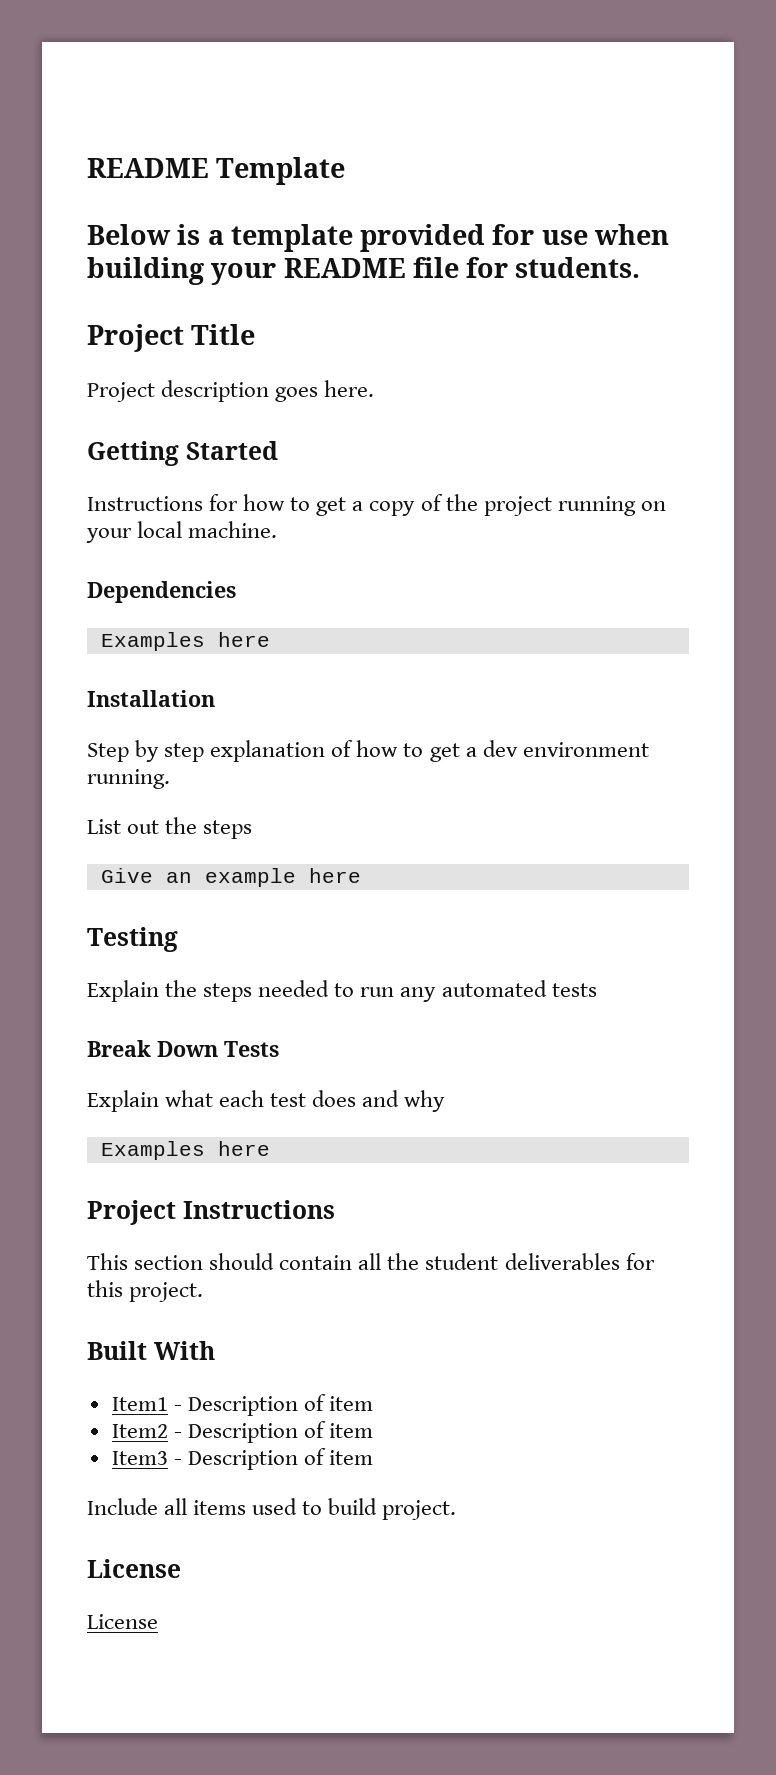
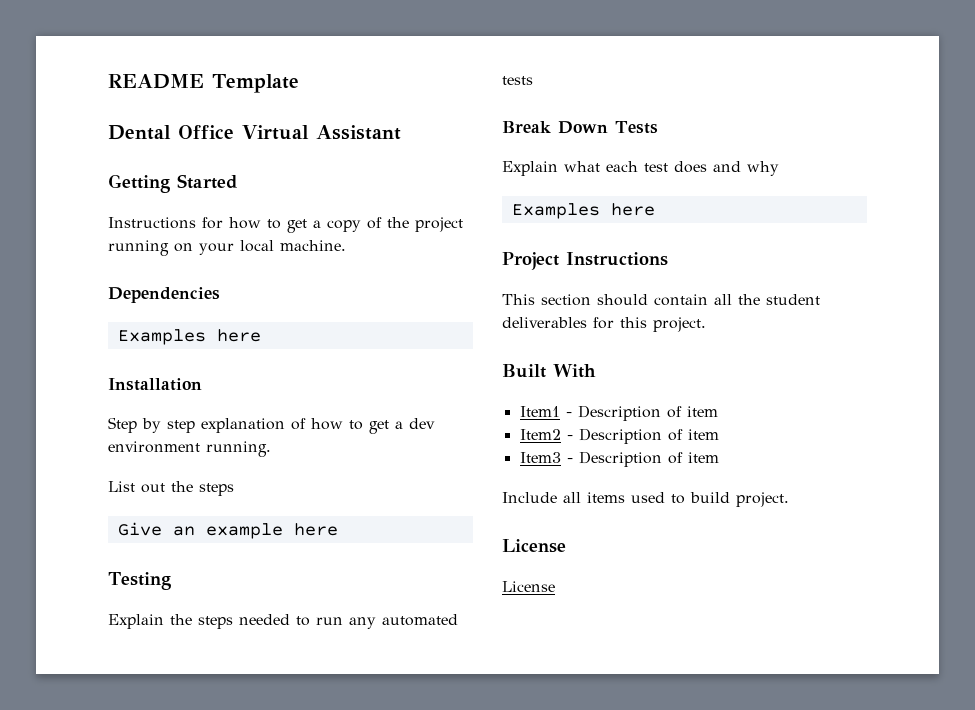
- Below is a template provided for use when building your README file for students.
- Project Title
- Project description goes here.
+ Dental Office Virtual Assistant

